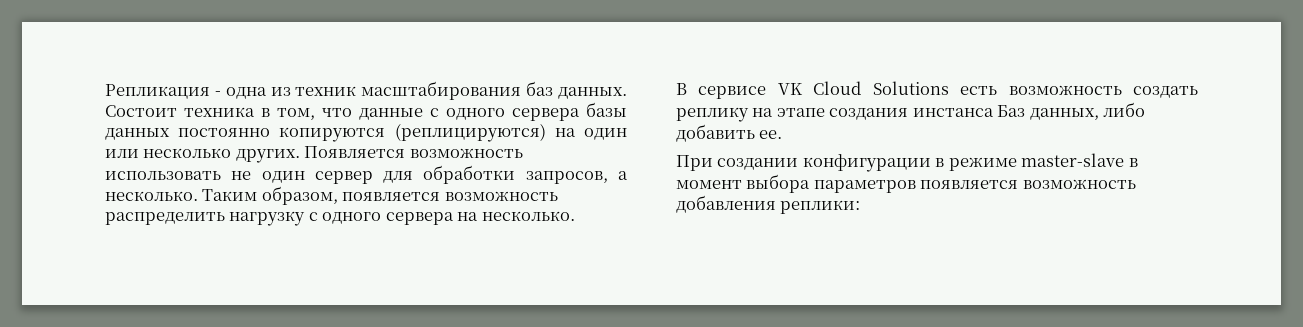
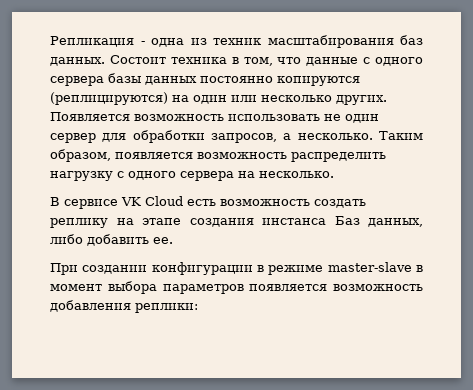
- В сервисе VK Cloud Solutions есть возможность создать реплику на этапе создания инстанса Баз данных, либо добавить ее.
+ В сервисе VK Cloud есть возможность создать реплику на этапе создания инстанса Баз данных, либо добавить ее.

